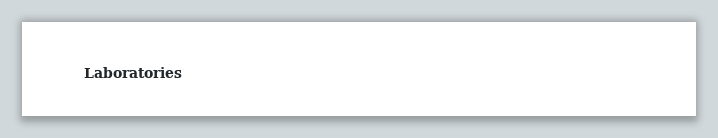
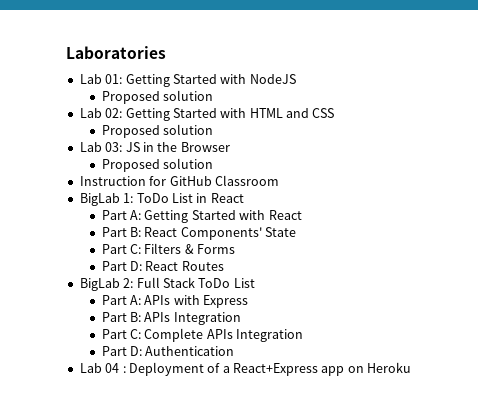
+ Lab 01: Getting Started with NodeJS
+ Proposed solution
+ Lab 02: Getting Started with HTML and CSS
+ Proposed solution
+ Lab 03: JS in the Browser
+ Proposed solution
+ Instruction for GitHub Classroom
+ BigLab 1: ToDo List in React
+ Part A: Getting Started with React
+ Part B: React Components' State
+ Part C: Filters & Forms
+ Part D: React Routes
+ BigLab 2: Full Stack ToDo List
+ Part A: APIs with Express
+ Part B: APIs Integration
+ Part C: Complete APIs Integration
+ Part D: Authentication
+ Lab 04 : Deployment of a React+Express app on Heroku

